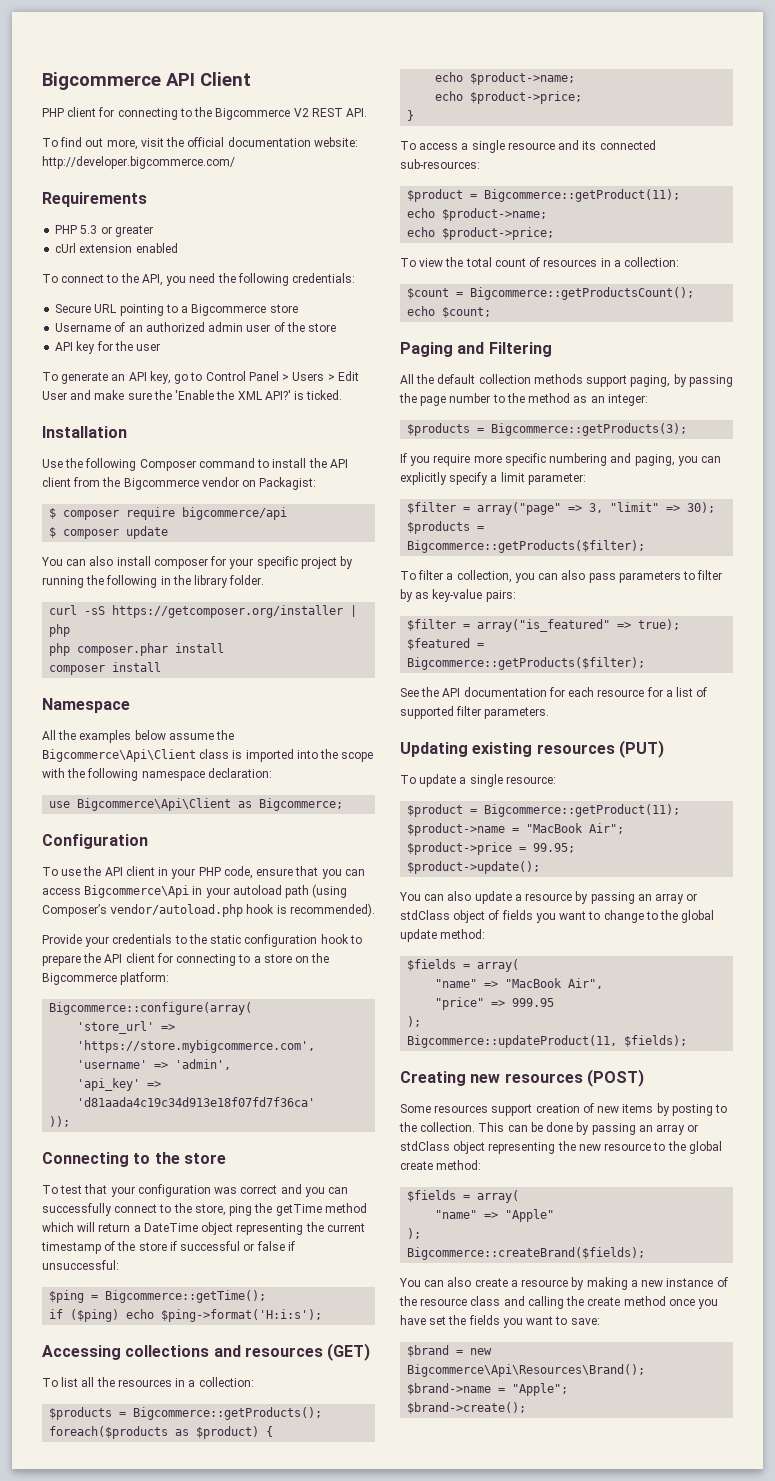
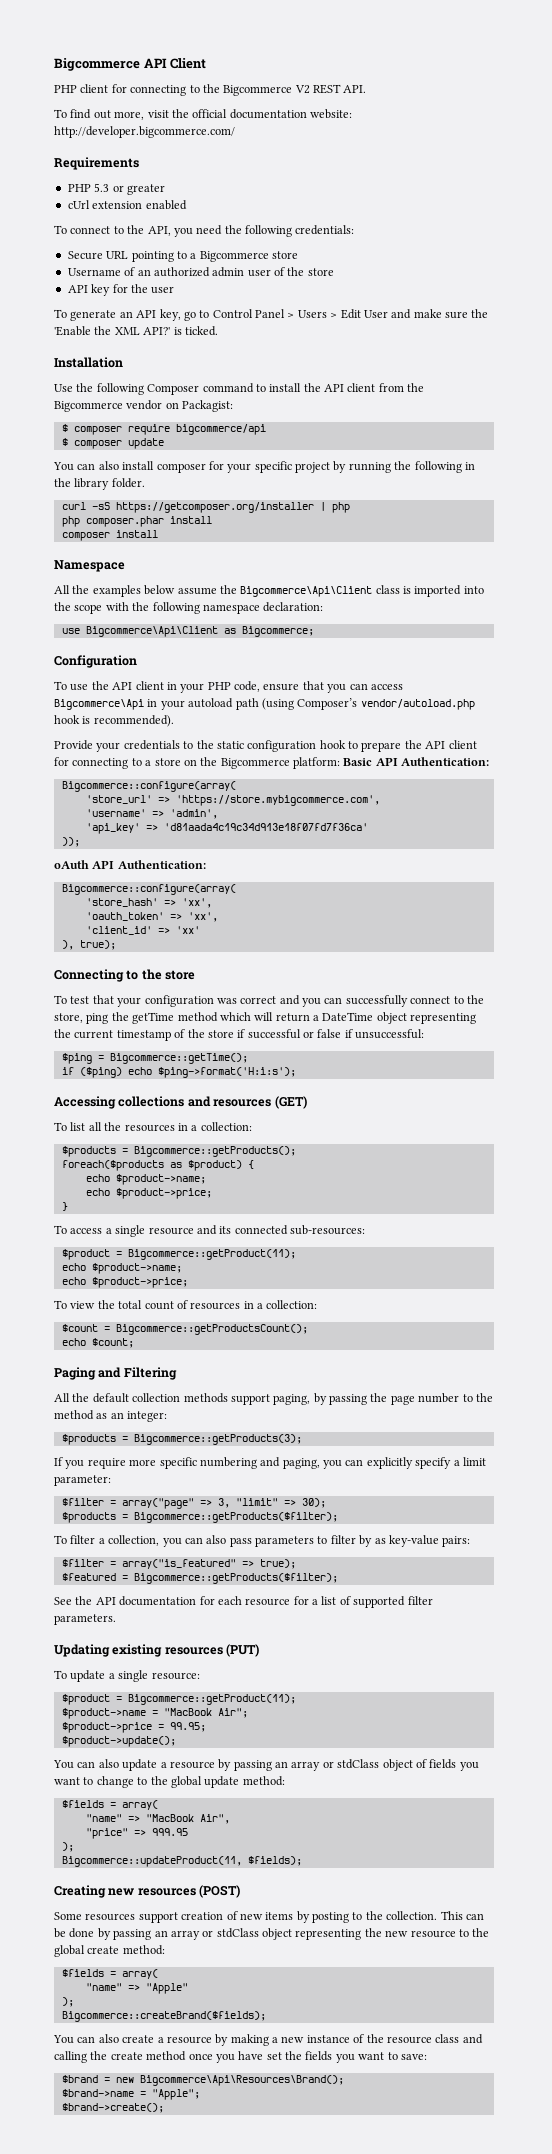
- Provide your credentials to the static configuration hook to prepare the API client for connecting to a store on the Bigcommerce platform:
+ Provide your credentials to the static configuration hook to prepare the API client for connecting to a store on the Bigcommerce platform: Basic API Authentication:
+ oAuth API Authentication:
+ Bigcommerce::configure(array(
+ 'store_hash' => 'xx',
+ 'oauth_token' => 'xx',
+ 'client_id' => 'xx'
+ ), true);

